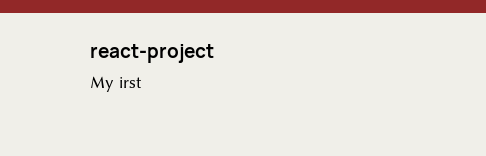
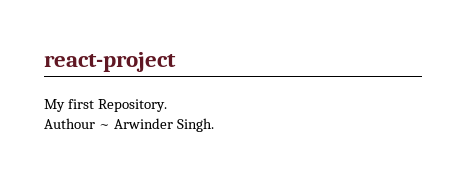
- My irst
+ My first Repository.
+ Authour ~ Arwinder Singh.

